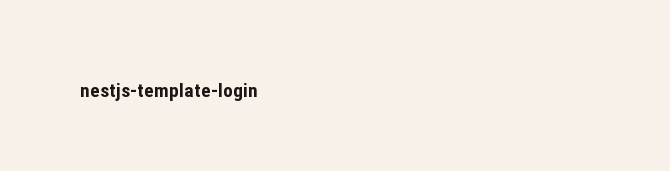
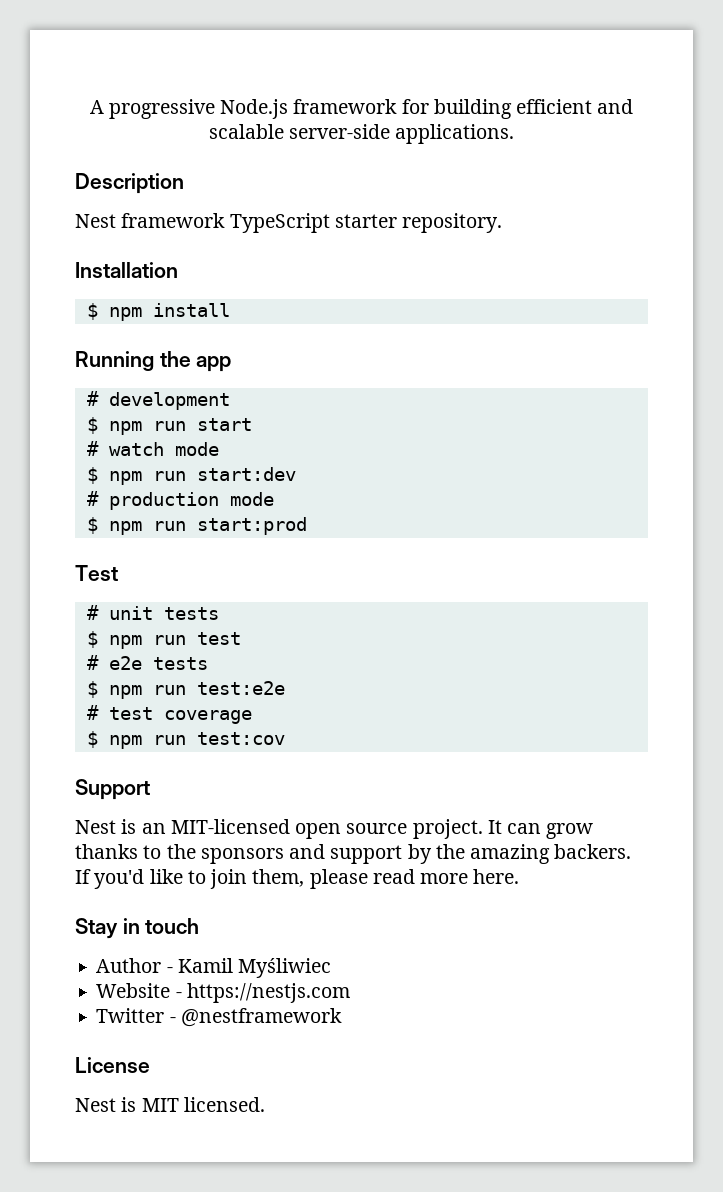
- nestjs-template-login
+ A progressive Node.js framework for building efficient and scalable server-side applications.
+ Description
+ Nest framework TypeScript starter repository.
+ Installation
+ $ npm install
+ Running the app
+ # development
+ $ npm run start
+ # watch mode
+ $ npm run start:dev
+ # production mode
+ $ npm run start:prod
+ Test
+ # unit tests
+ $ npm run test
+ # e2e tests
+ $ npm run test:e2e
+ # test coverage
+ $ npm run test:cov
+ Support
+ Nest is an MIT-licensed open source project. It can grow thanks to the sponsors and support by the amazing backers. If you'd like to join them, please read more here.
+ Stay in touch
+ Author - Kamil Myśliwiec
+ Website - https://nestjs.com
+ Twitter - @nestframework
+ License
+ Nest is MIT licensed.

